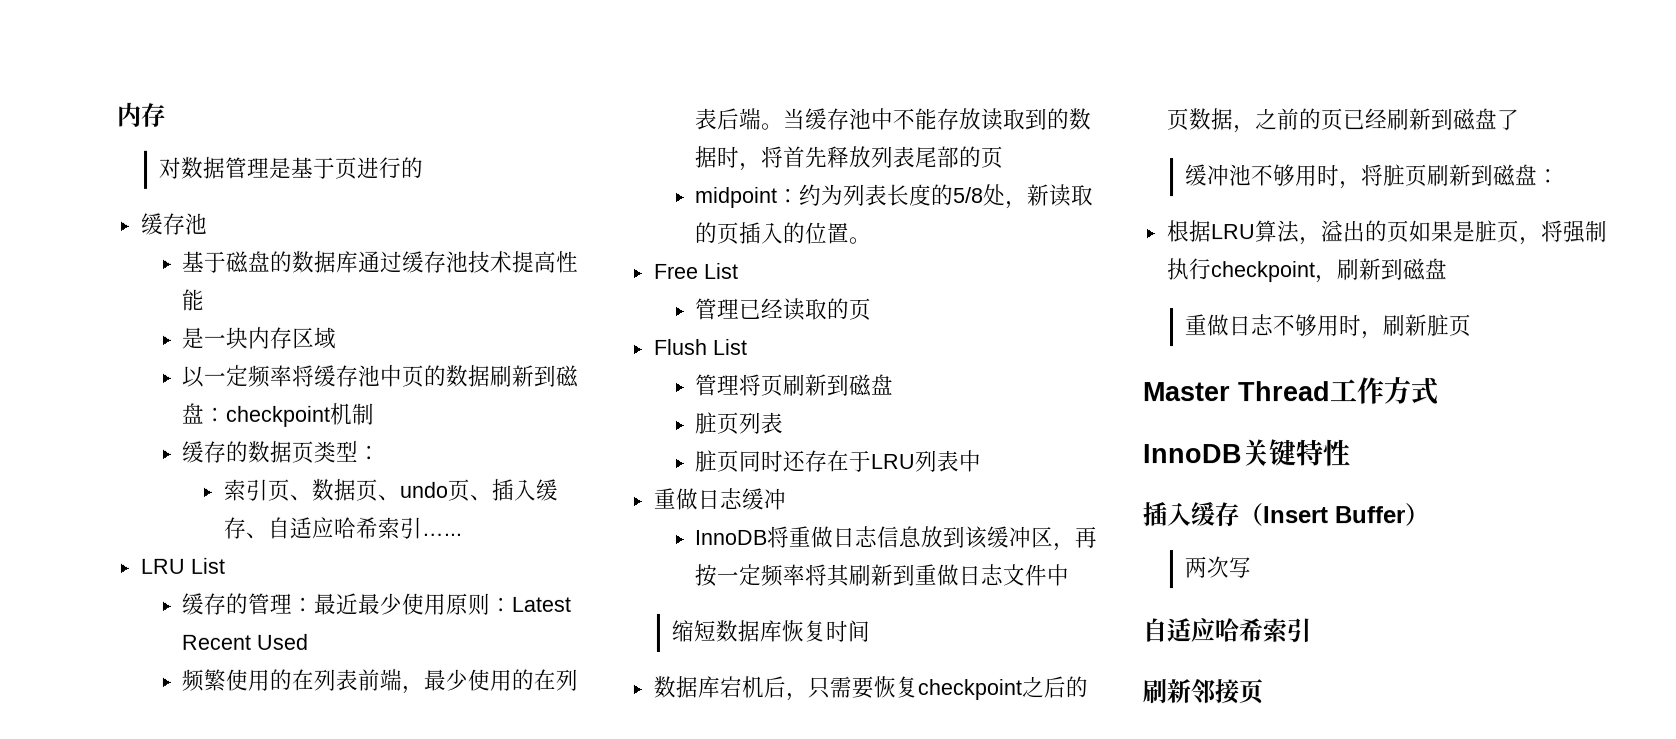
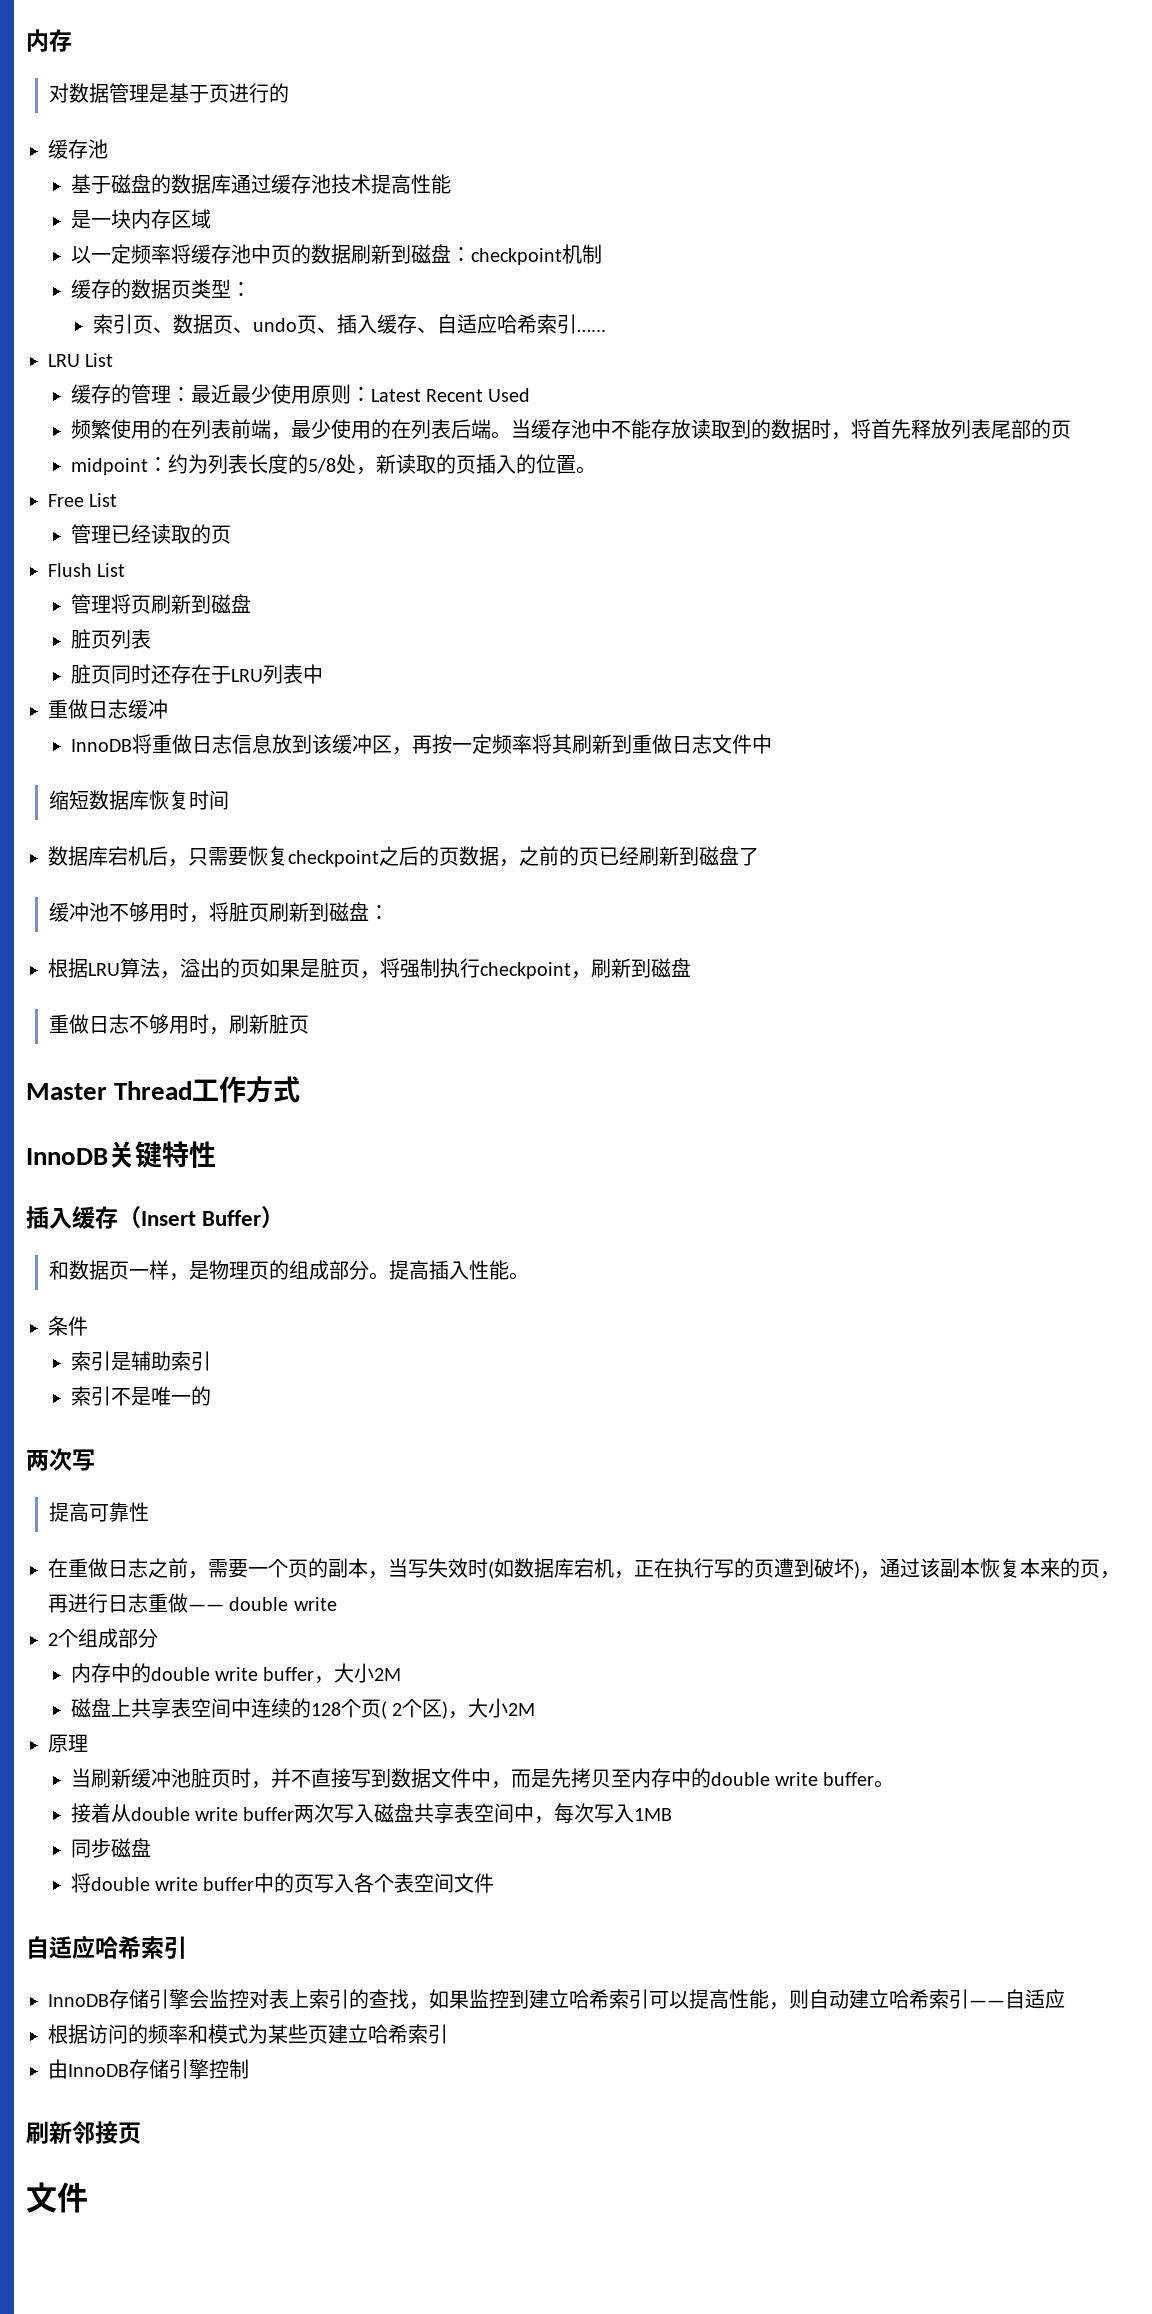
+ 和数据页一样，是物理页的组成部分。提高插入性能。
+ 条件
+ 索引是辅助索引
+ 索引不是唯一的
  两次写
+ 提高可靠性
+ 在重做日志之前，需要一个页的副本，当写失效时(如数据库宕机，正在执行写的页遭到破坏)，通过该副本恢复本来的页，再进行日志重做—— double write
+ 2个组成部分
+ 内存中的double write buffer，大小2M
+ 磁盘上共享表空间中连续的128个页( 2个区)，大小2M
+ 原理
+ 当刷新缓冲池脏页时，并不直接写到数据文件中，而是先拷贝至内存中的double write buffer。
+ 接着从double write buffer两次写入磁盘共享表空间中，每次写入1MB
+ 同步磁盘
+ 将double write buffer中的页写入各个表空间文件
  自适应哈希索引
+ InnoDB存储引擎会监控对表上索引的查找，如果监控到建立哈希索引可以提高性能，则自动建立哈希索引——自适应
+ 根据访问的频率和模式为某些页建立哈希索引
+ 由InnoDB存储引擎控制
  刷新邻接页
+ 文件

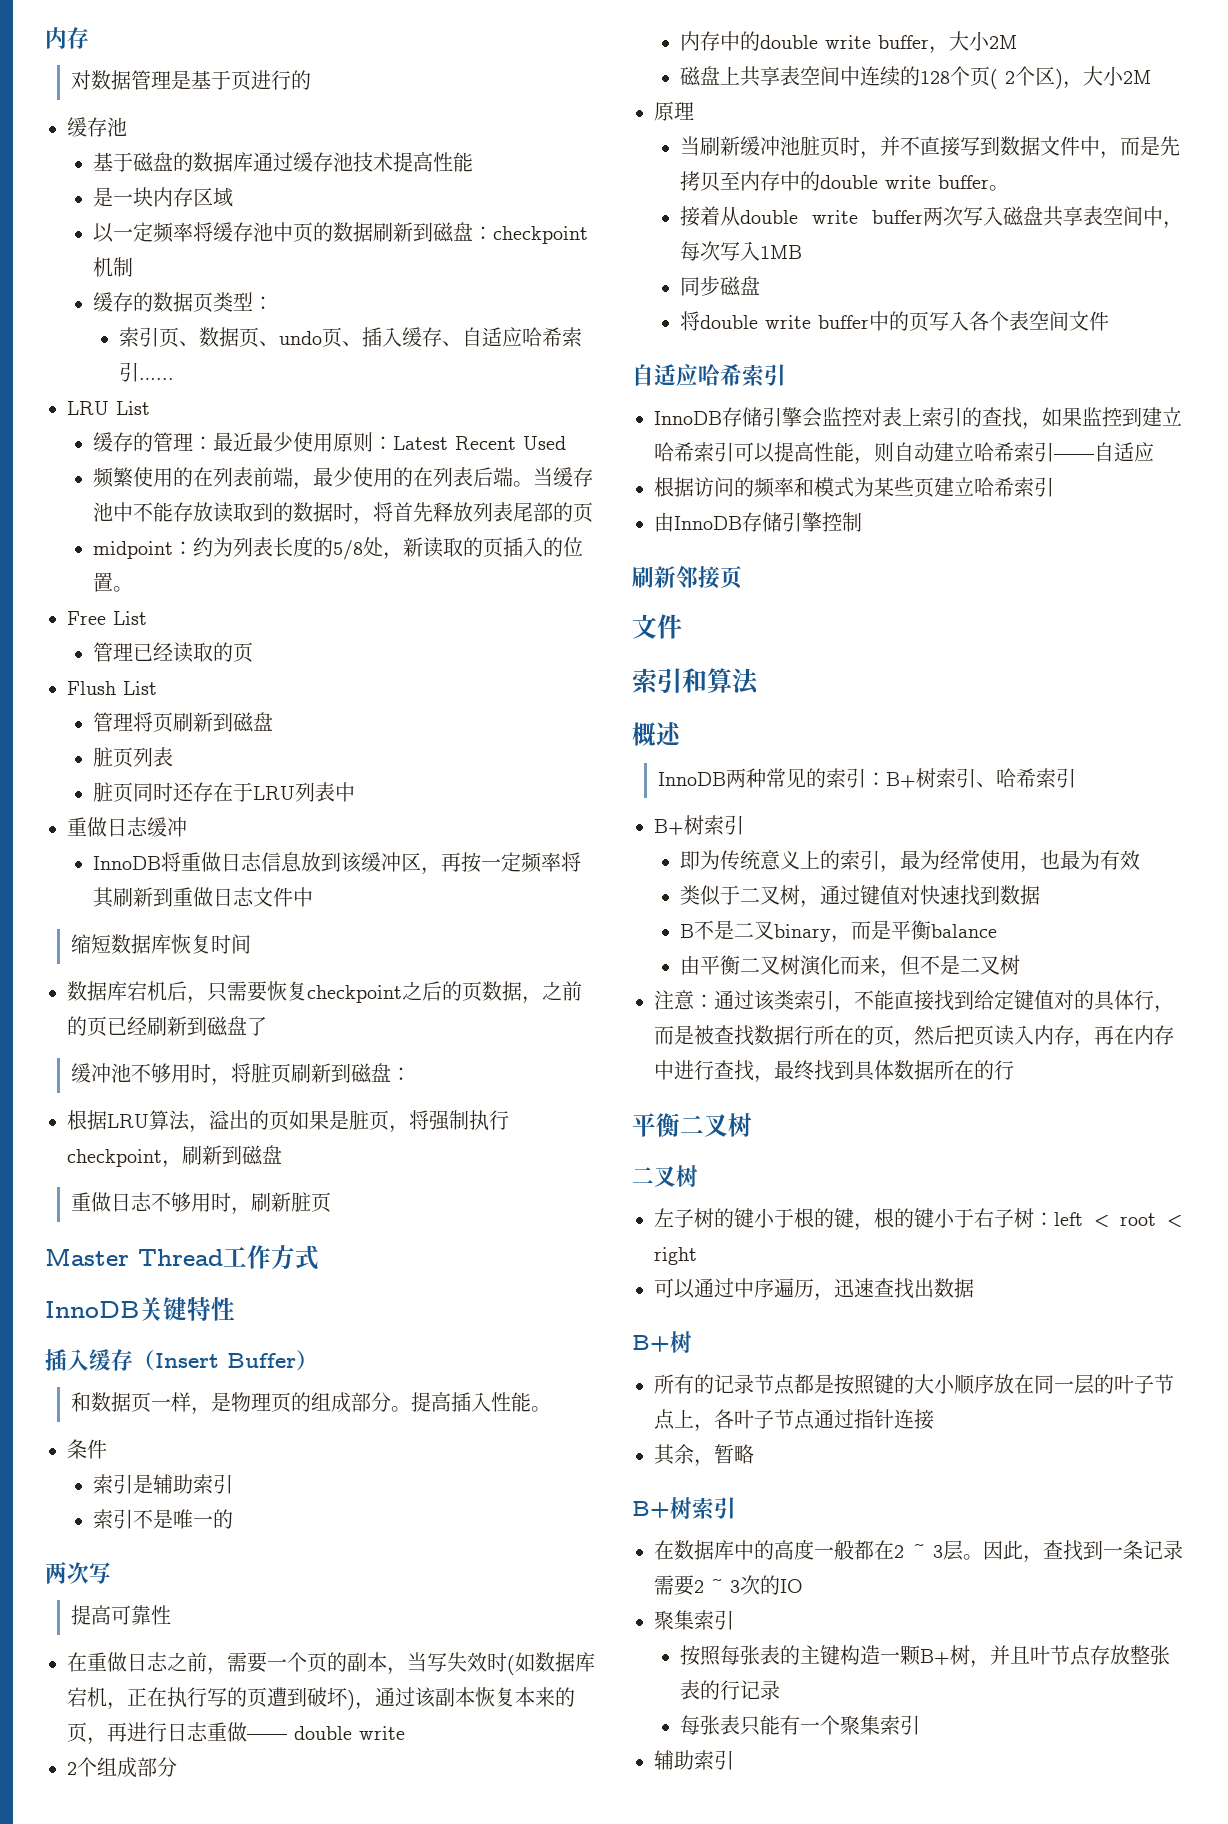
+ 索引和算法
+ 概述
+ InnoDB两种常见的索引：B+树索引、哈希索引
+ B+树索引
+ 即为传统意义上的索引，最为经常使用，也最为有效
+ 类似于二叉树，通过键值对快速找到数据
+ B不是二叉binary，而是平衡balance
+ 由平衡二叉树演化而来，但不是二叉树
+ 注意：通过该类索引，不能直接找到给定键值对的具体行，而是被查找数据行所在的页，然后把页读入内存，再在内存中进行查找，最终找到具体数据所在的行
+ 平衡二叉树
+ 二叉树
+ 左子树的键小于根的键，根的键小于右子树：left < root < right
+ 可以通过中序遍历，迅速查找出数据
+ B+树
+ 所有的记录节点都是按照键的大小顺序放在同一层的叶子节点上，各叶子节点通过指针连接
+ 其余，暂略
+ B+树索引
+ 在数据库中的高度一般都在2 ~ 3层。因此，查找到一条记录需要2 ~ 3次的IO
+ 聚集索引
+ 按照每张表的主键构造一颗B+树，并且叶节点存放整张表的行记录
+ 每张表只能有一个聚集索引
+ 辅助索引

